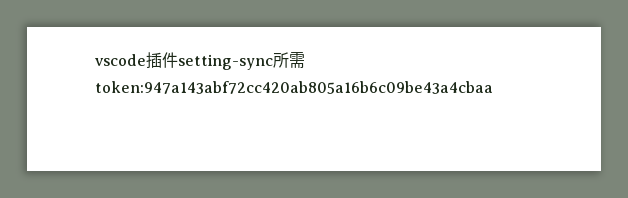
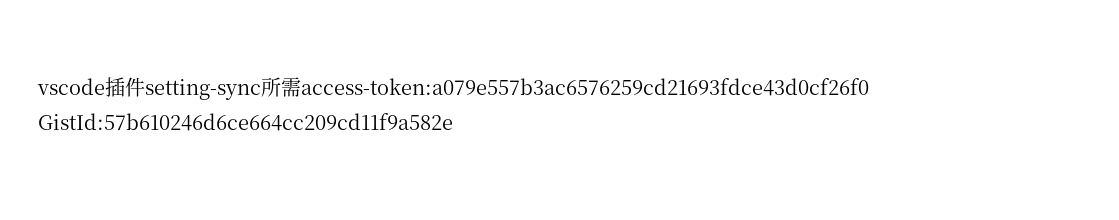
- vscode插件setting-sync所需token:947a143abf72cc420ab805a16b6c09be43a4cbaa
+ vscode插件setting-sync所需access-token:a079e557b3ac6576259cd21693fdce43d0cf26f0 GistId:57b610246d6ce664cc209cd11f9a582e

